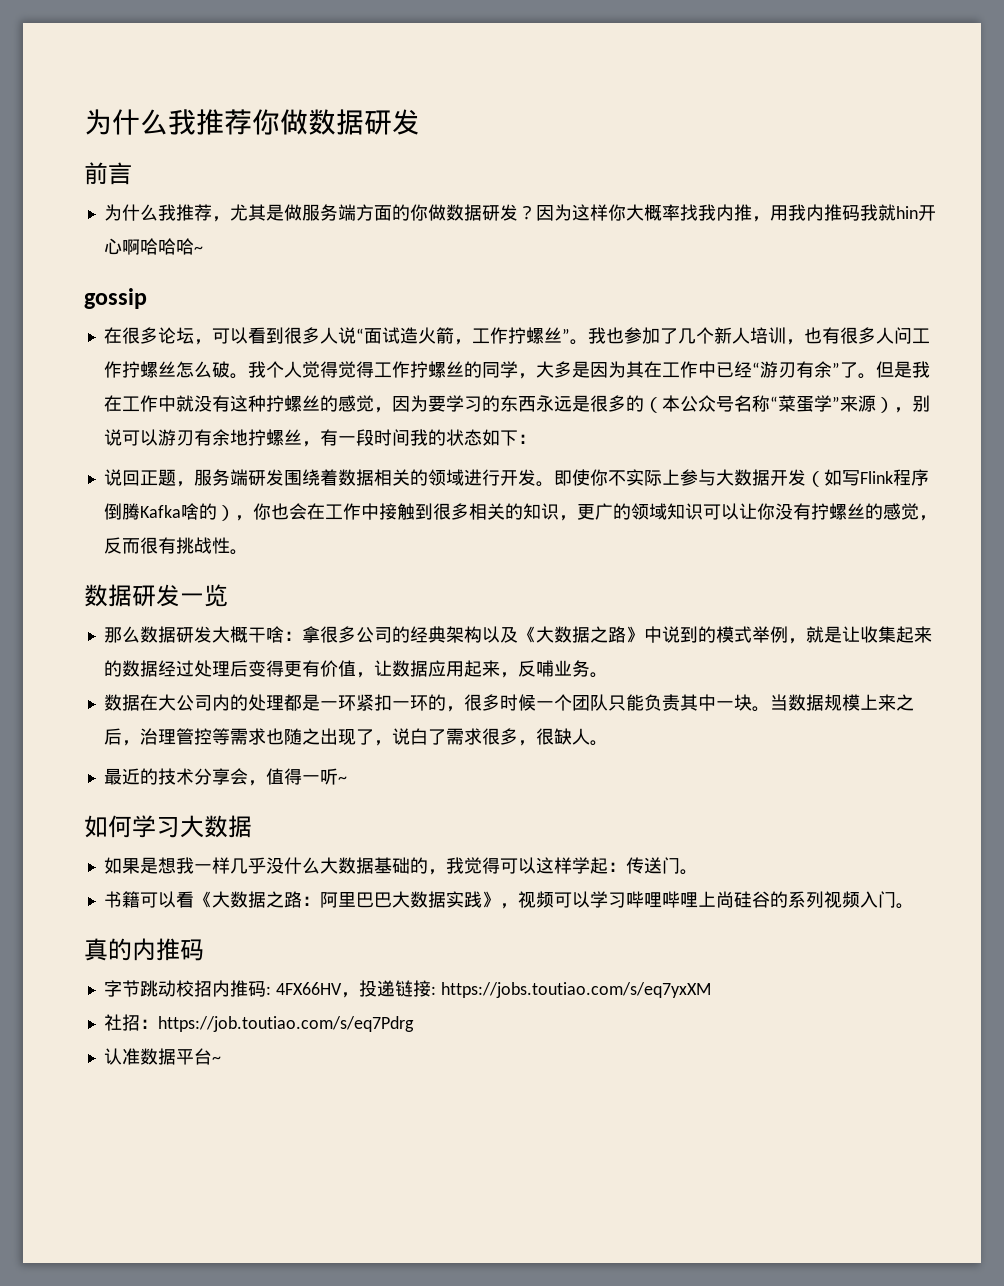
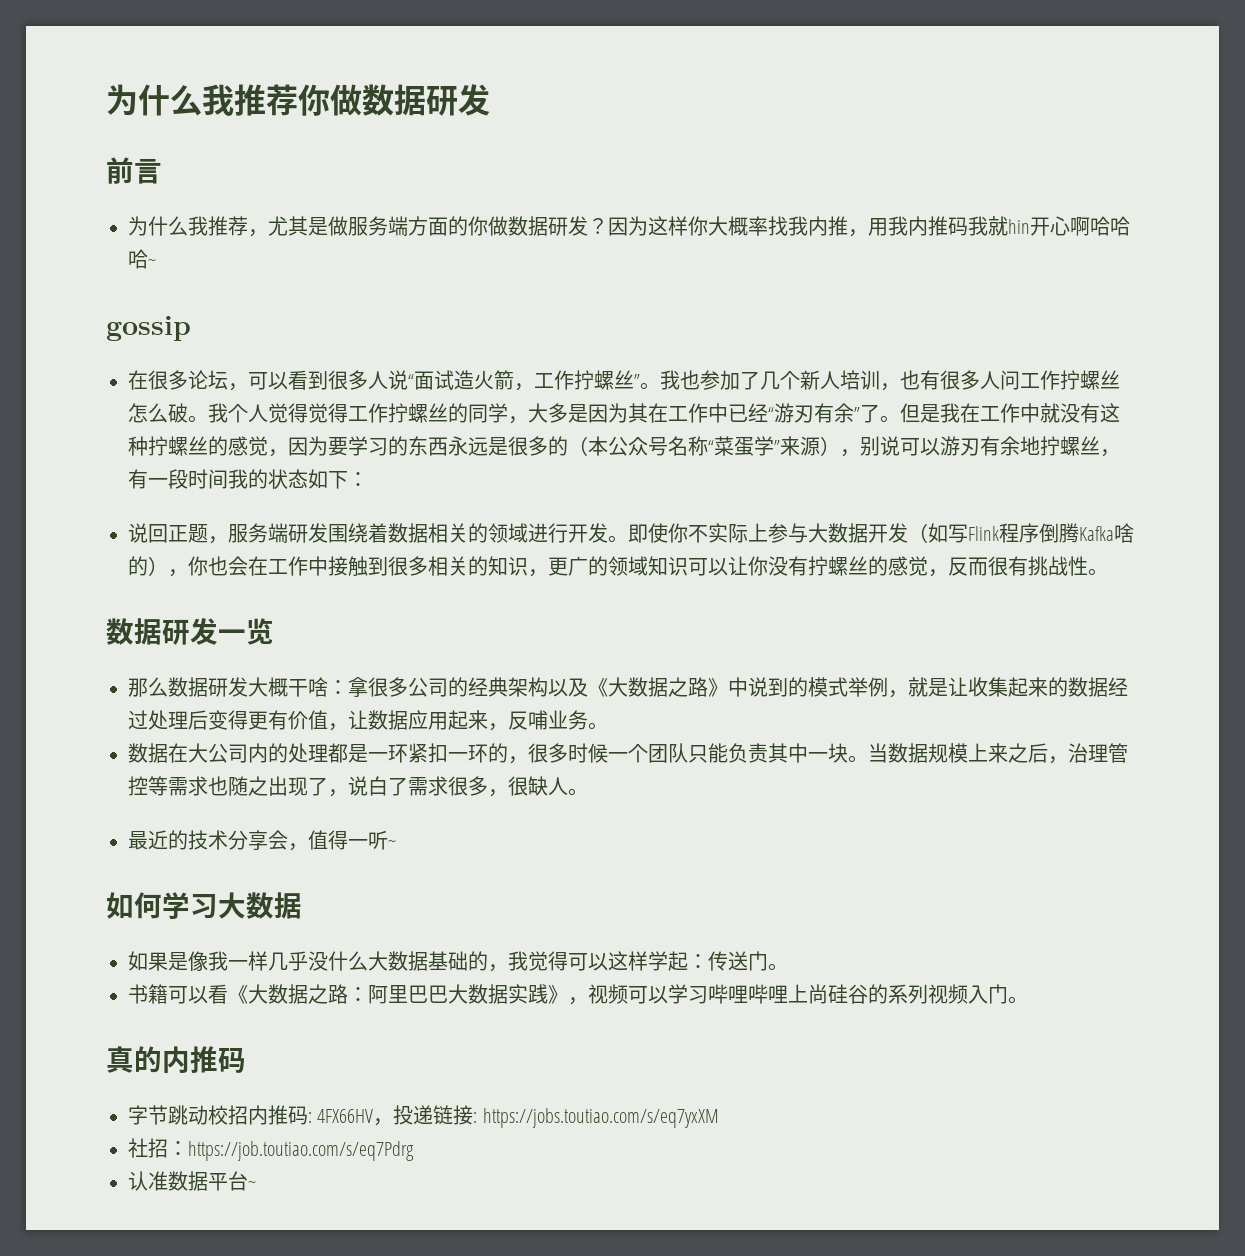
- 如果是想我一样几乎没什么大数据基础的，我觉得可以这样学起：传送门。
+ 如果是像我一样几乎没什么大数据基础的，我觉得可以这样学起：传送门。

